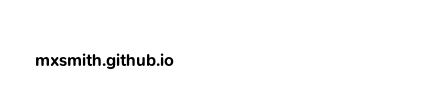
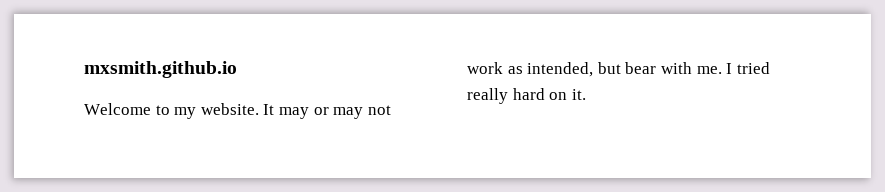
+ Welcome to my website. It may or may not work as intended, but bear with me. I tried really hard on it.

